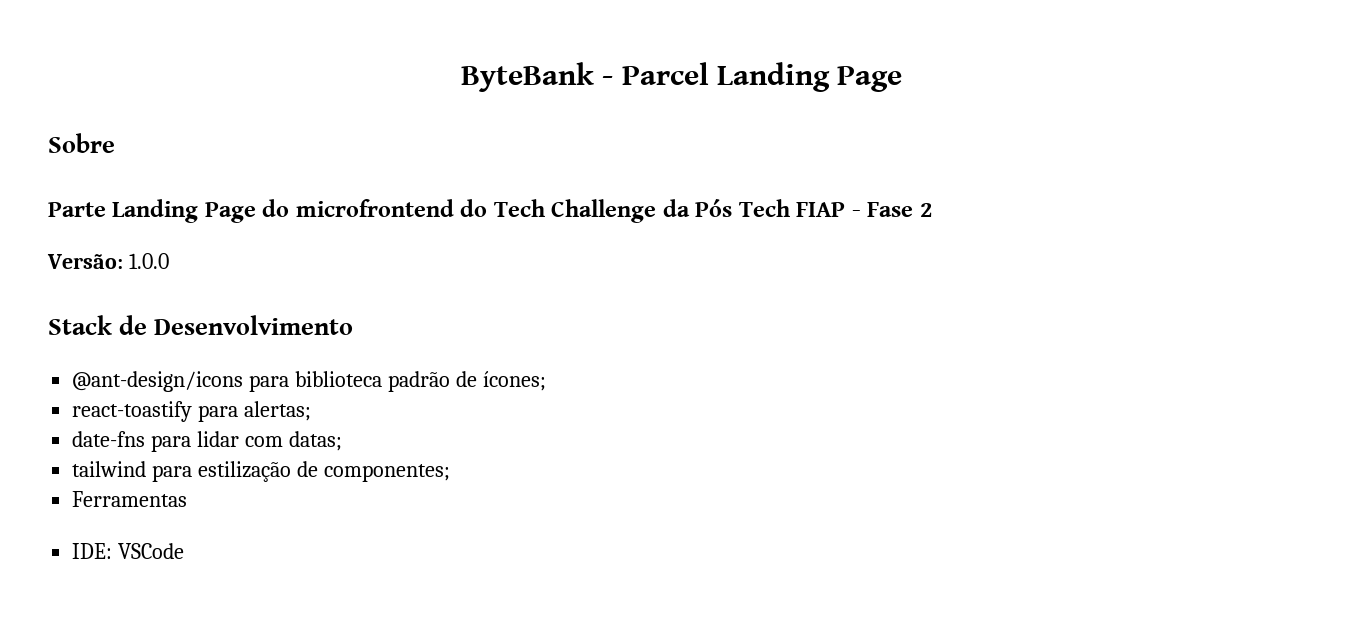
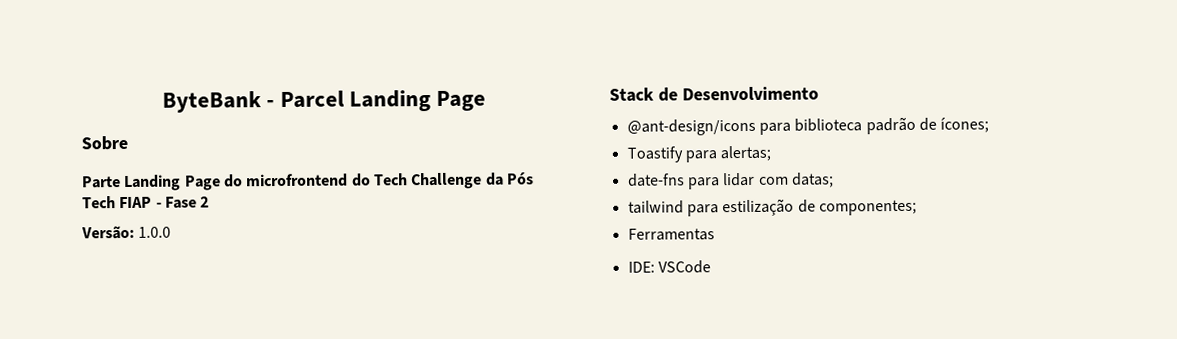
- react-toastify para alertas;
+ Toastify para alertas;

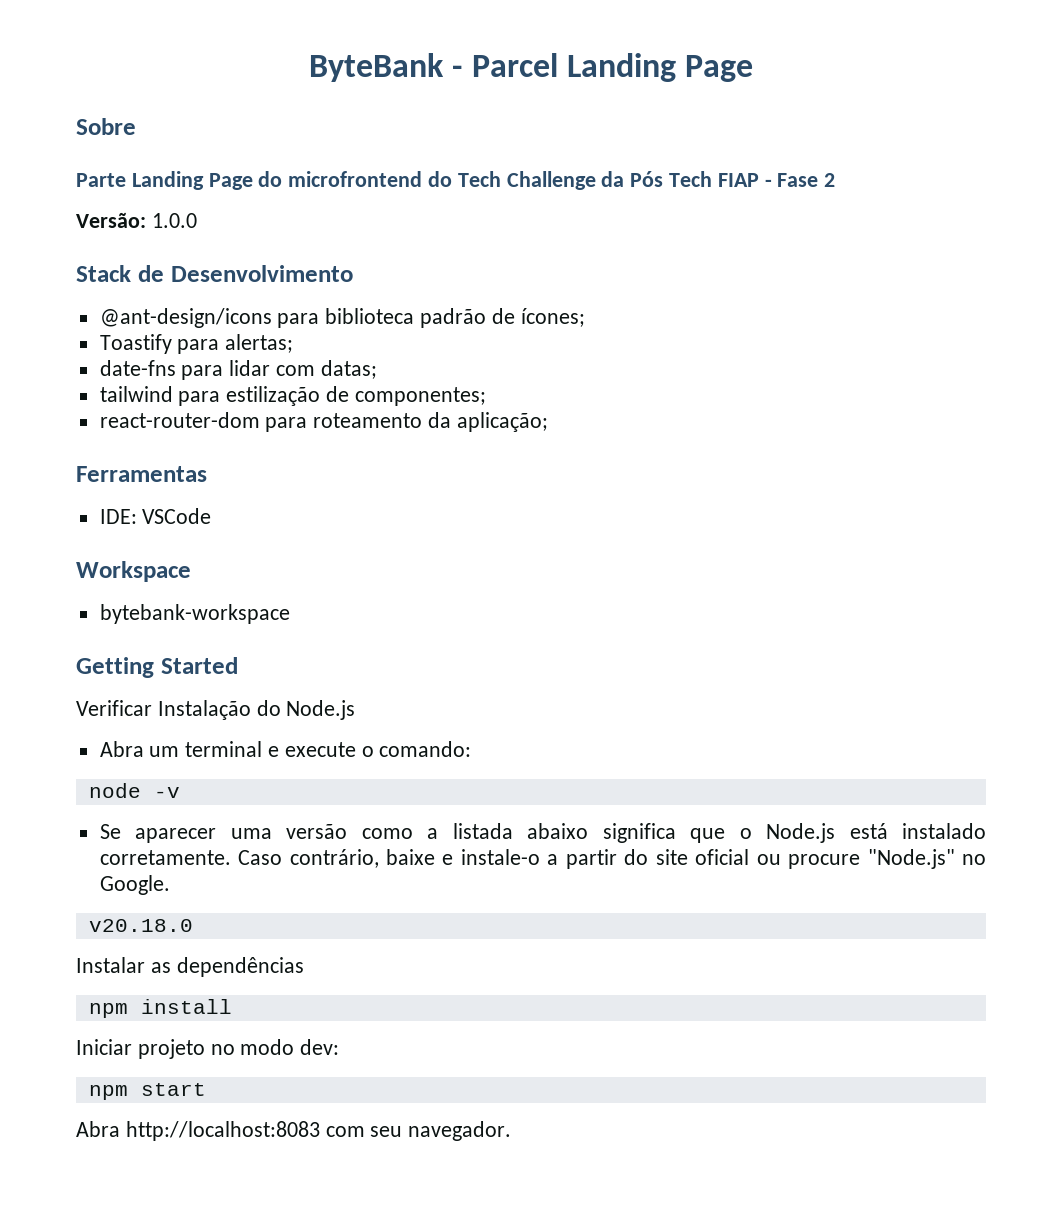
+ react-router-dom para roteamento da aplicação;
  Ferramentas
  IDE: VSCode
+ Workspace
+ bytebank-workspace
+ Getting Started
+ Verificar Instalação do Node.js
+ Abra um terminal e execute o comando:
+ node -v
+ Se aparecer uma versão como a listada abaixo significa que o Node.js está instalado corretamente. Caso contrário, baixe e instale-o a partir do site oficial ou procure "Node.js" no Google.
+ v20.18.0
+ Instalar as dependências
+ npm install
+ Iniciar projeto no modo dev:
+ npm start
+ Abra http://localhost:8083 com seu navegador.

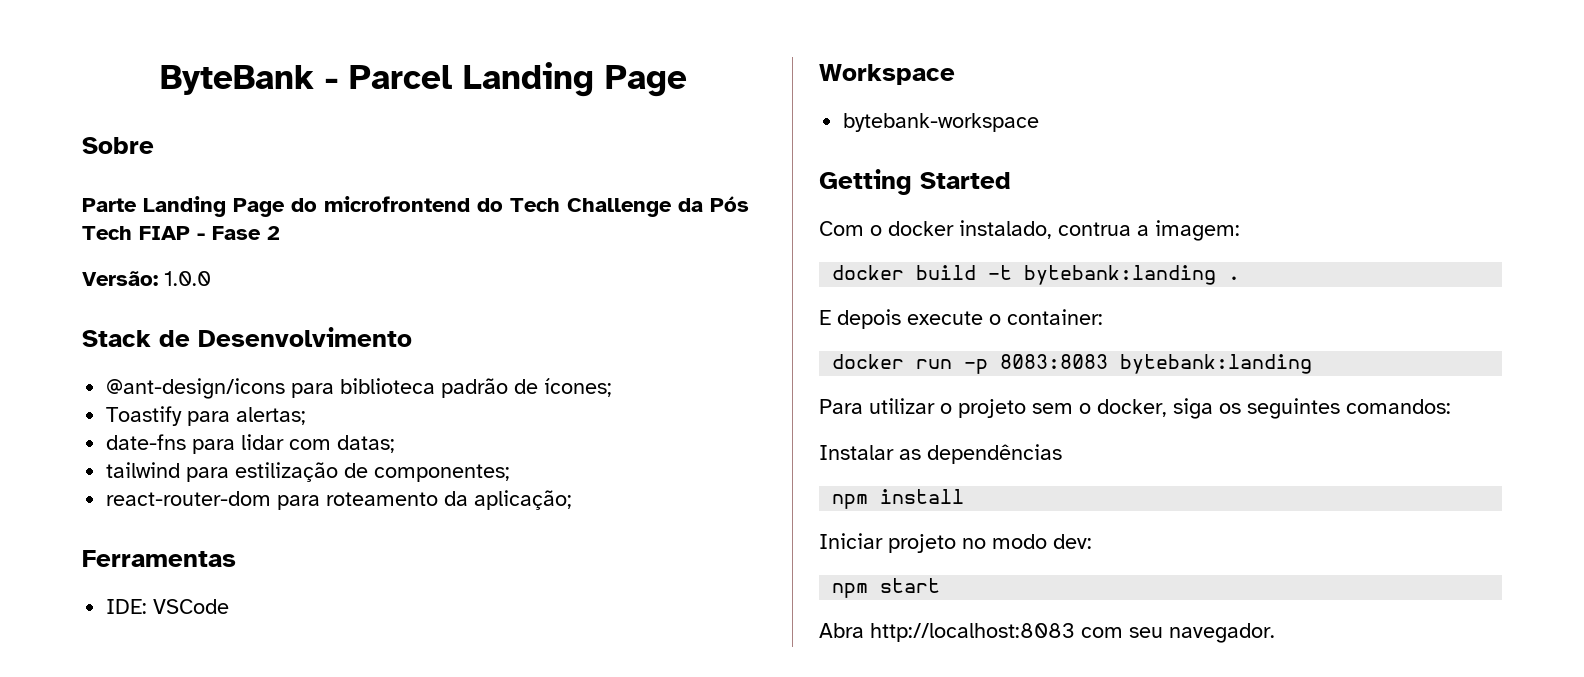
- Verificar Instalação do Node.js
- Abra um terminal e execute o comando:
- node -v
- Se aparecer uma versão como a listada abaixo significa que o Node.js está instalado corretamente. Caso contrário, baixe e instale-o a partir do site oficial ou procure "Node.js" no Google.
- v20.18.0
+ Com o docker instalado, contrua a imagem:
+ docker build -t bytebank:landing .
+ E depois execute o container:
+ docker run -p 8083:8083 bytebank:landing
+ Para utilizar o projeto sem o docker, siga os seguintes comandos:

